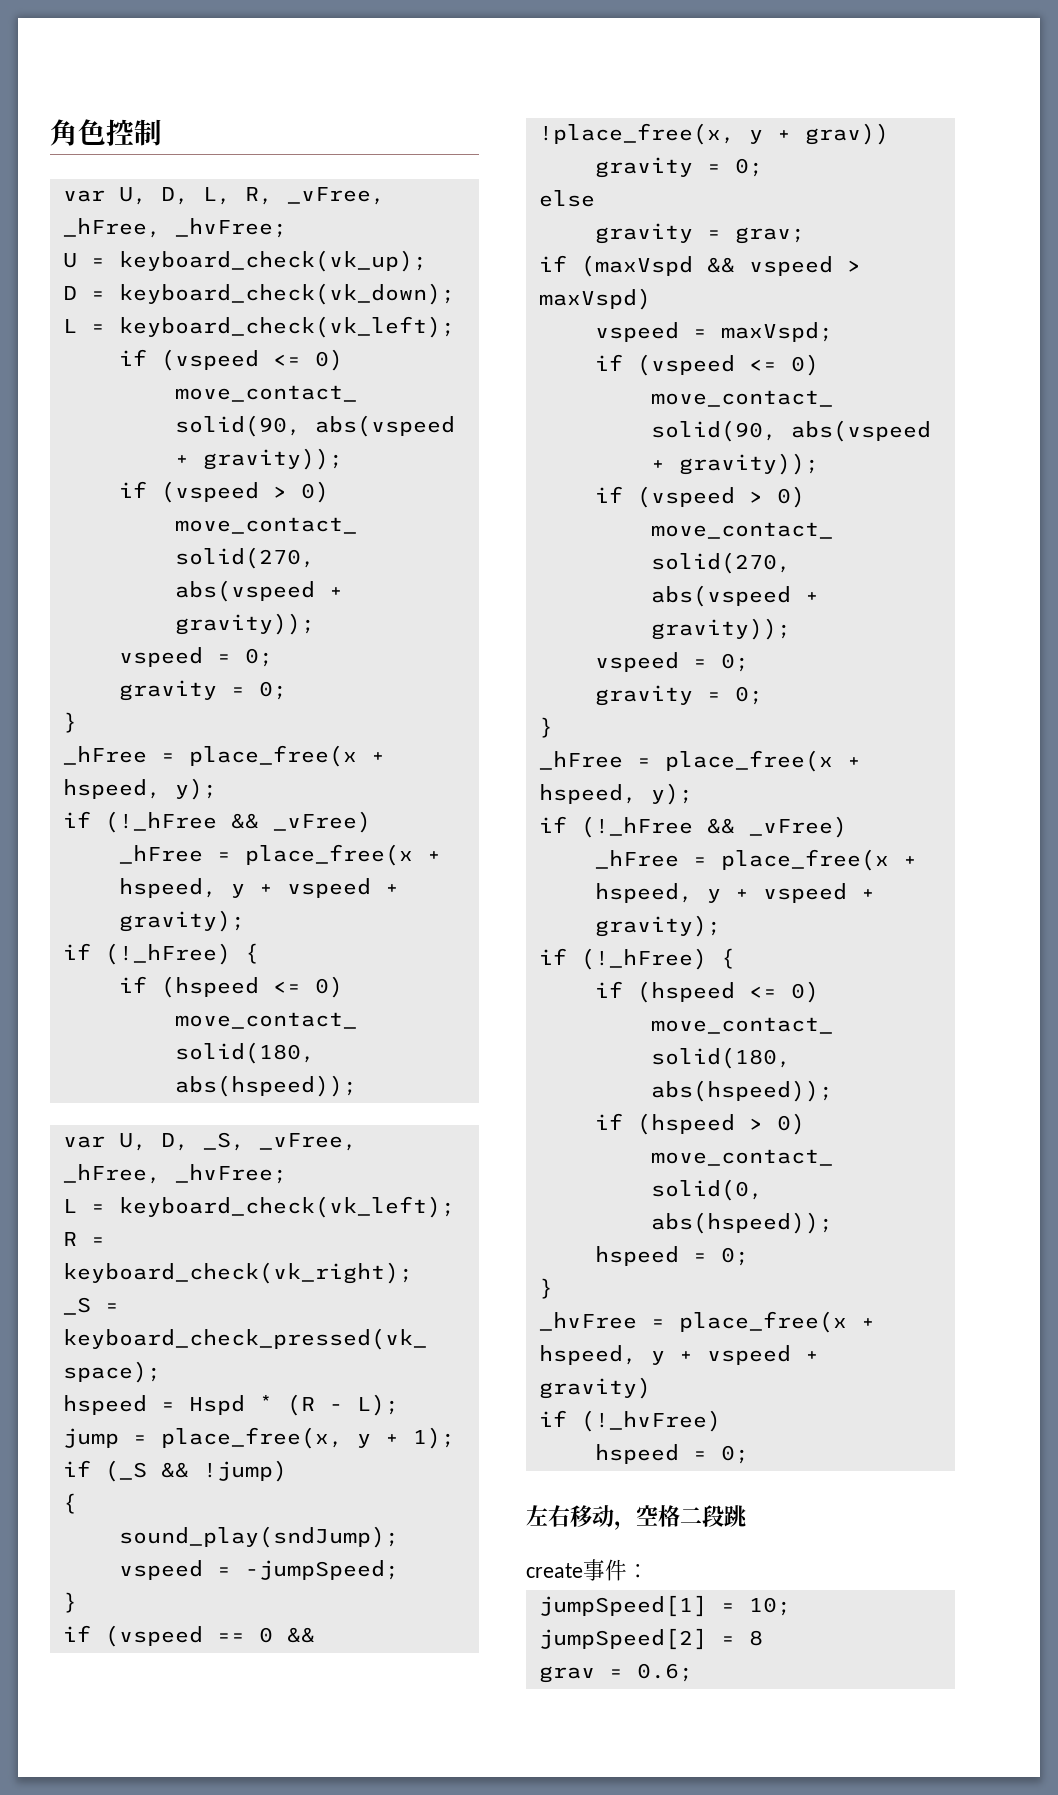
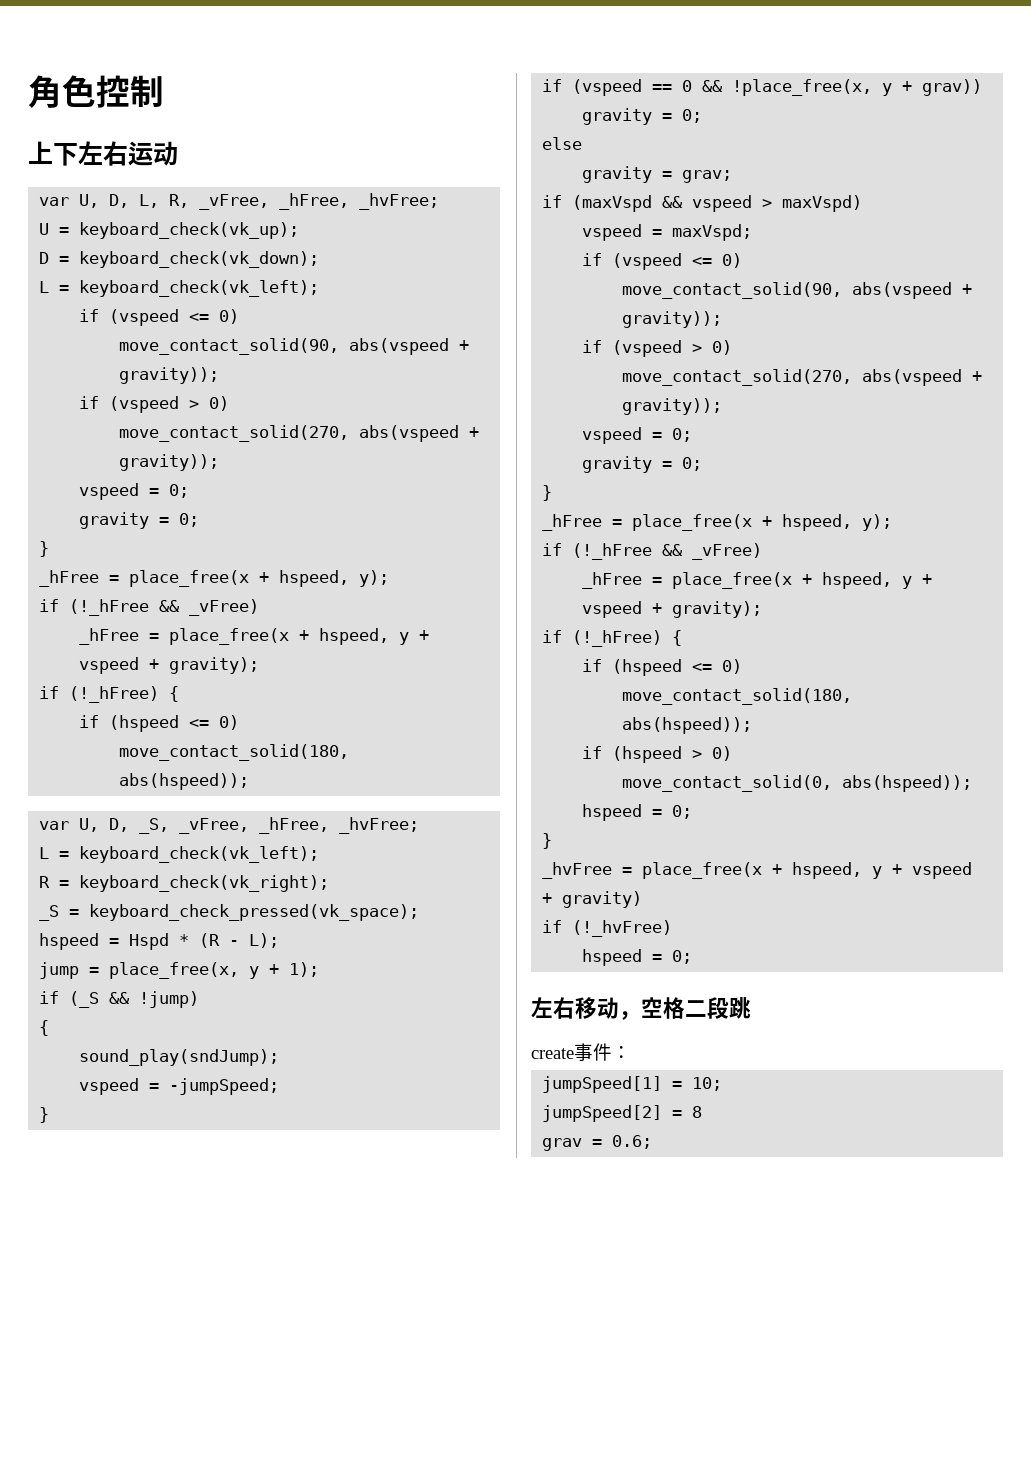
+ 上下左右运动

